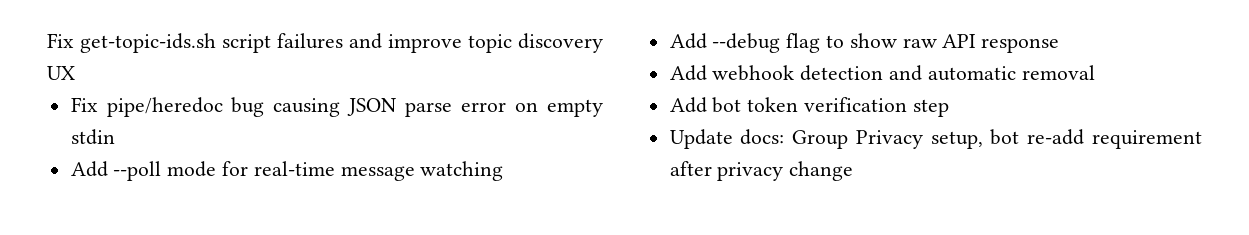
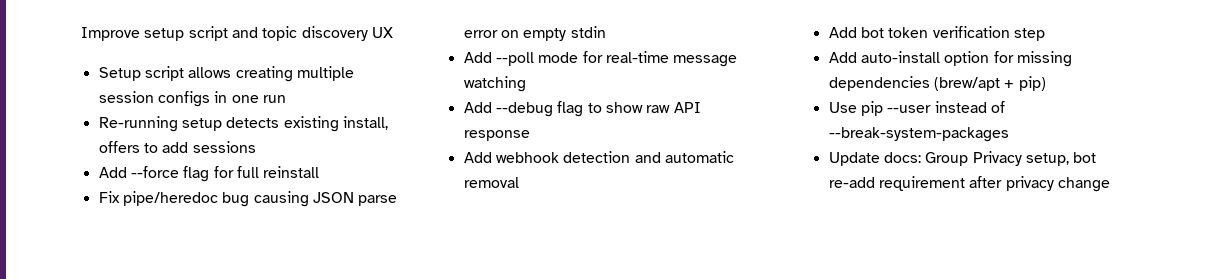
- Fix get-topic-ids.sh script failures and improve topic discovery UX
+ Improve setup script and topic discovery UX
+ Setup script allows creating multiple session configs in one run
+ Re-running setup detects existing install, offers to add sessions
+ Add --force flag for full reinstall
+ Add auto-install option for missing dependencies (brew/apt + pip)
+ Use pip --user instead of --break-system-packages

